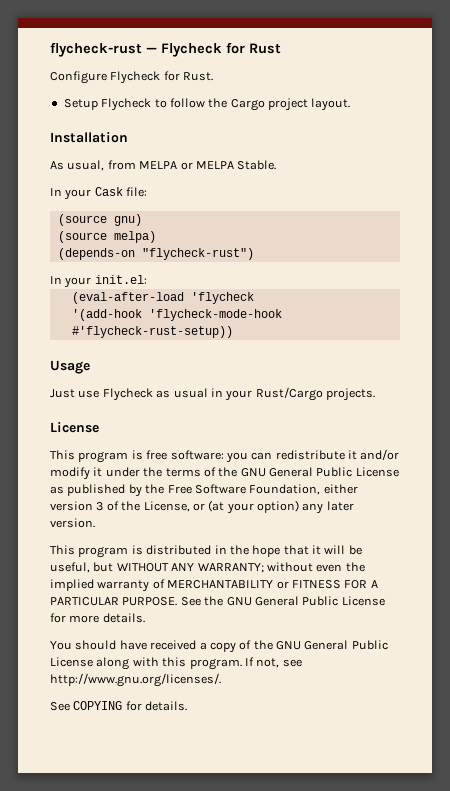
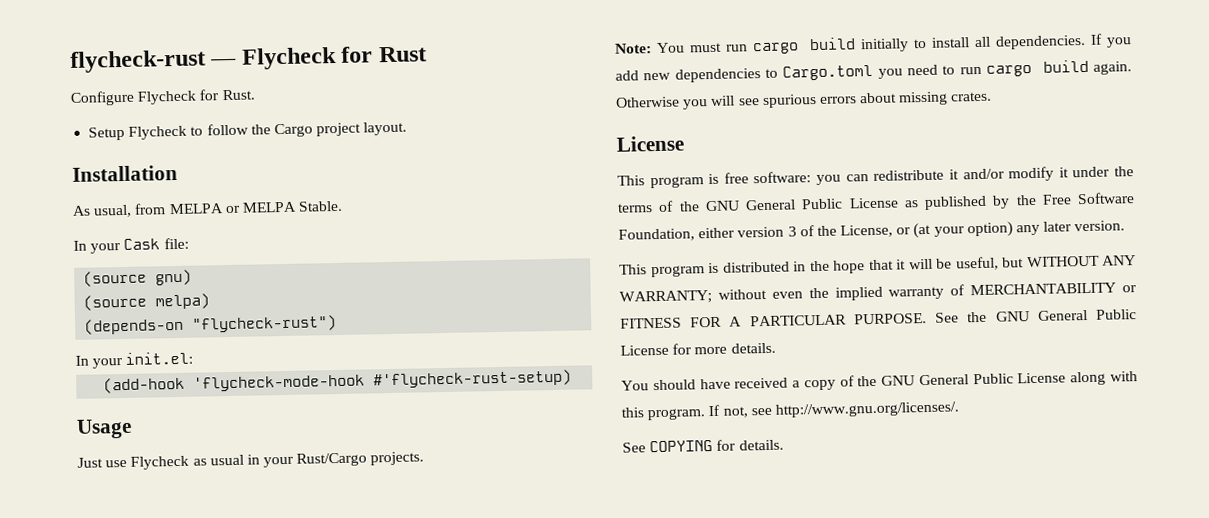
- (eval-after-load 'flycheck
- '(add-hook 'flycheck-mode-hook #'flycheck-rust-setup))
+ (add-hook 'flycheck-mode-hook #'flycheck-rust-setup)
+ Note: You must run cargo build initially to install all dependencies. If you add new dependencies to Cargo.toml you need to run cargo build again. Otherwise you will see spurious errors about missing crates.

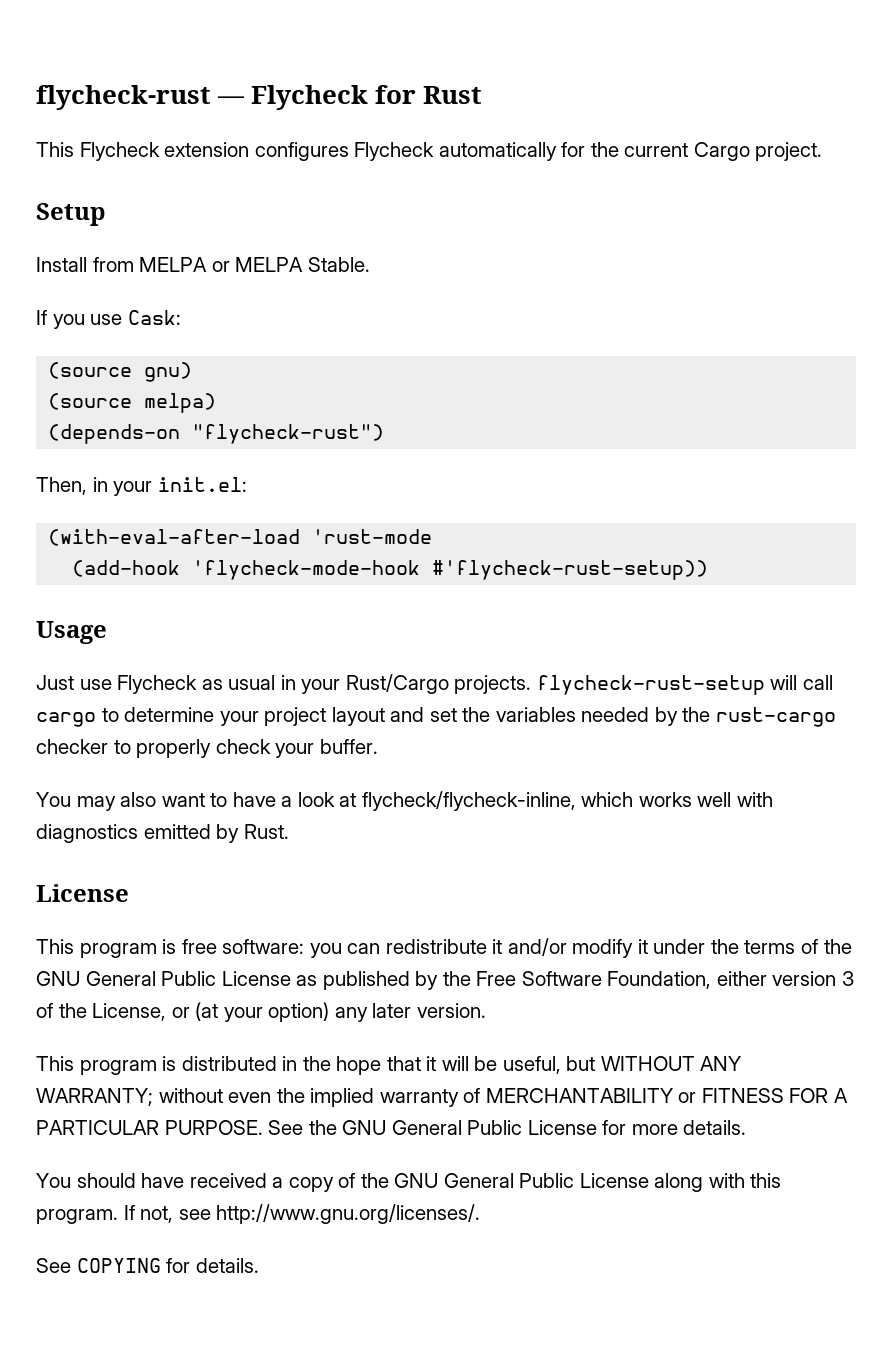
- Configure Flycheck for Rust.
- Setup Flycheck to follow the Cargo project layout.
- Installation
- As usual, from MELPA or MELPA Stable.
+ This Flycheck extension configures Flycheck automatically for the current Cargo project.
+ Setup
+ Install from MELPA or MELPA Stable.
- In your Cask file:
+ If you use Cask:
- In your init.el:
+ Then, in your init.el:
+ (with-eval-after-load 'rust-mode
- (add-hook 'flycheck-mode-hook #'flycheck-rust-setup)
+ (add-hook 'flycheck-mode-hook #'flycheck-rust-setup))
- Just use Flycheck as usual in your Rust/Cargo projects.
- Note: You must run cargo build initially to install all dependencies. If you add new dependencies to Cargo.toml you need to run cargo build again. Otherwise you will see spurious errors about missing crates.
+ Just use Flycheck as usual in your Rust/Cargo projects. flycheck-rust-setup will call cargo to determine your project layout and set the variables needed by the rust-cargo checker to properly check your buffer.
+ You may also want to have a look at flycheck/flycheck-inline, which works well with diagnostics emitted by Rust.

